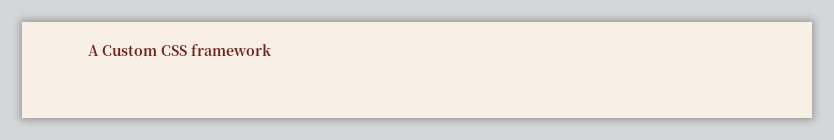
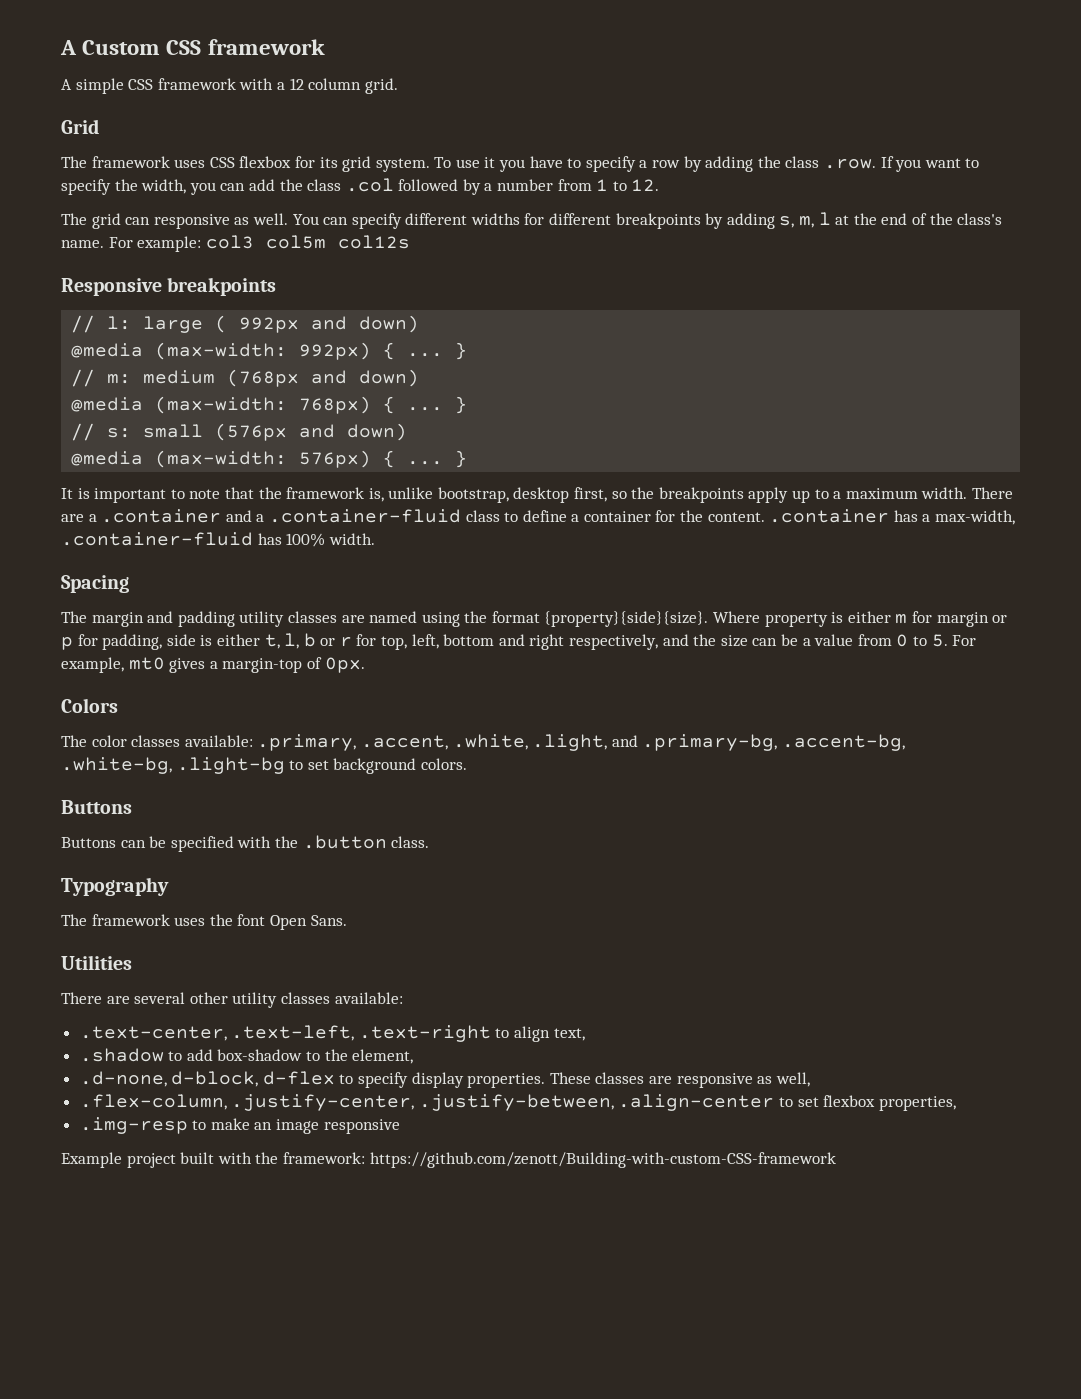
+ A simple CSS framework with a 12 column grid.
+ Grid
+ The framework uses CSS flexbox for its grid system. To use it you have to specify a row by adding the class .row. If you want to specify the width, you can add the class .col followed by a number from 1 to 12.
+ The grid can responsive as well. You can specify different widths for different breakpoints by adding s, m, l at the end of the class's name. For example: col3 col5m col12s
+ Responsive breakpoints
+ // l: large ( 992px and down)
+ @media (max-width: 992px) { ... }
+ // m: medium (768px and down)
+ @media (max-width: 768px) { ... }
+ // s: small (576px and down)
+ @media (max-width: 576px) { ... }
+ It is important to note that the framework is, unlike bootstrap, desktop first, so the breakpoints apply up to a maximum width. There are a .container and a .container-fluid class to define a container for the content. .container has a max-width, .container-fluid has 100% width.
+ Spacing
+ The margin and padding utility classes are named using the format {property}{side}{size}. Where property is either m for margin or p for padding, side is either t, l, b or r for top, left, bottom and right respectively, and the size can be a value from 0 to 5. For example, mt0 gives a margin-top of 0px.
+ Colors
+ The color classes available: .primary, .accent, .white, .light, and .primary-bg, .accent-bg, .white-bg, .light-bg to set background colors.
+ Buttons
+ Buttons can be specified with the .button class.
+ Typography
+ The framework uses the font Open Sans.
+ Utilities
+ There are several other utility classes available:
+ .text-center, .text-left, .text-right to align text,
+ .shadow to add box-shadow to the element,
+ .d-none, d-block, d-flex to specify display properties. These classes are responsive as well,
+ .flex-column, .justify-center, .justify-between, .align-center to set flexbox properties,
+ .img-resp to make an image responsive
+ Example project built with the framework: https://github.com/zenott/Building-with-custom-CSS-framework

